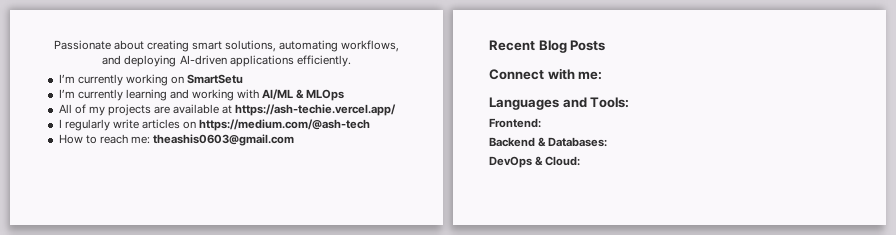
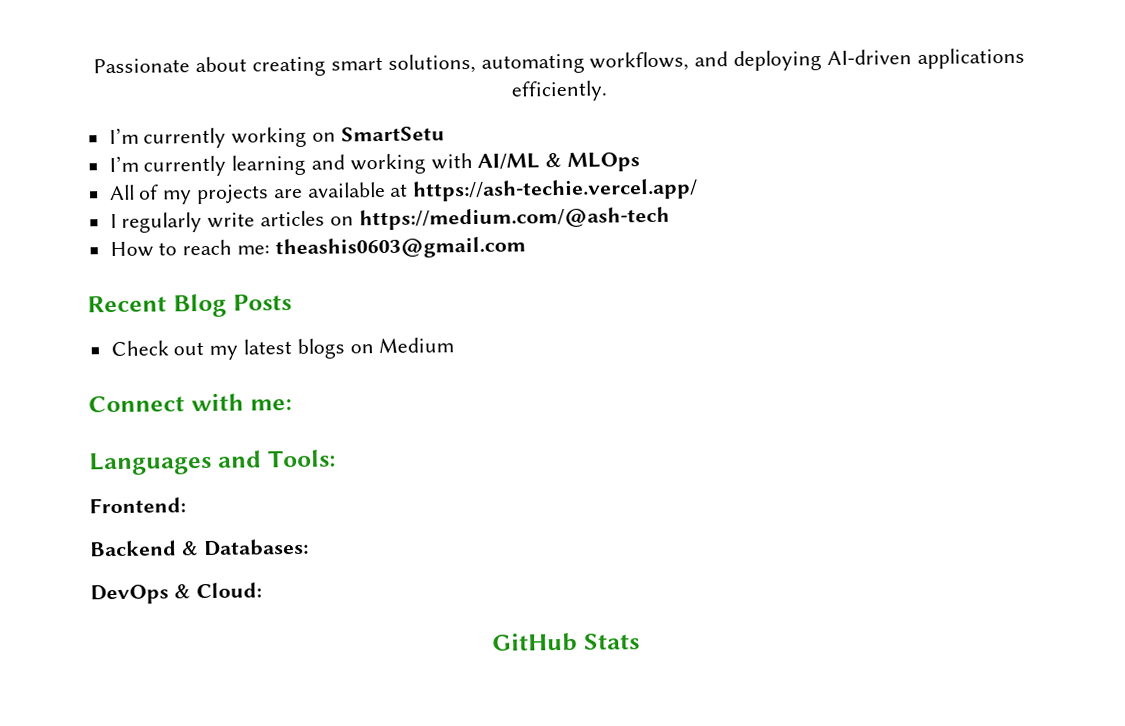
+ Check out my latest blogs on Medium
+ GitHub Stats

